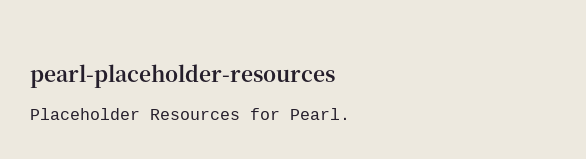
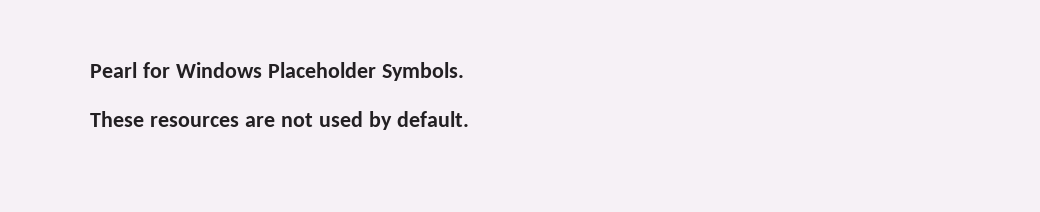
- pearl-placeholder-resources
- Placeholder Resources for Pearl.
+ Pearl for Windows Placeholder Symbols.
+ These resources are not used by default.

